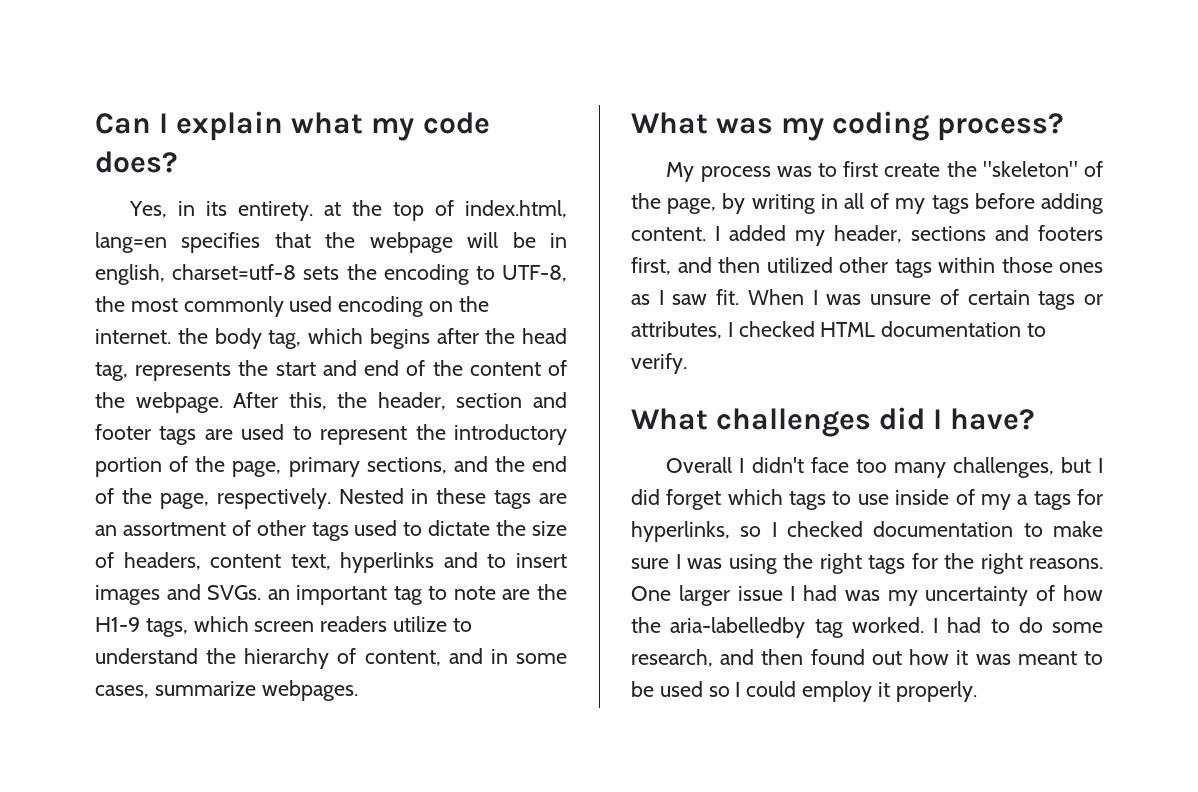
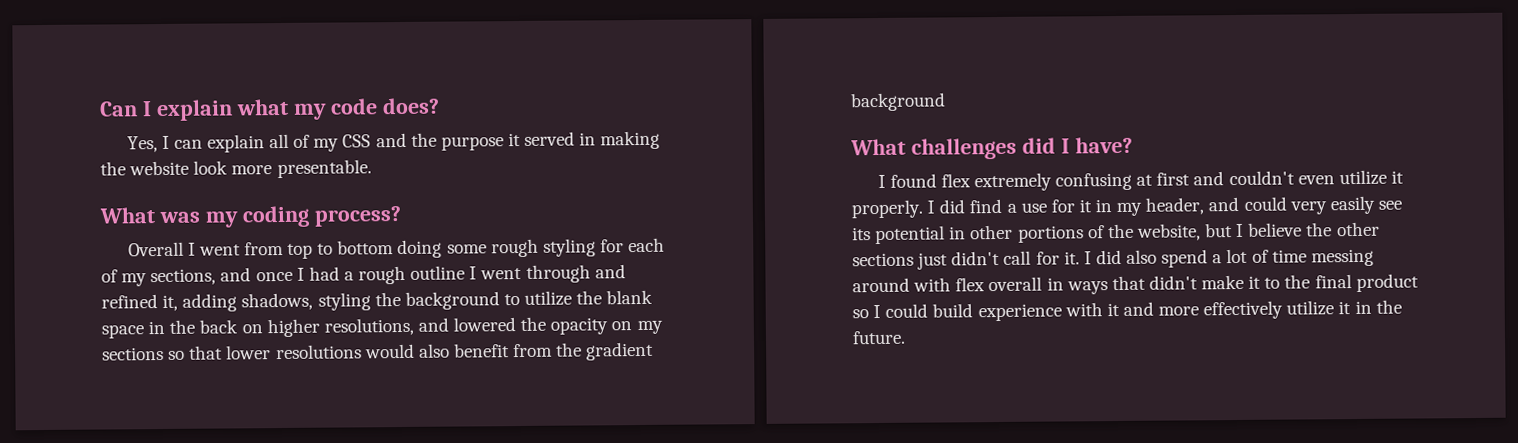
- Yes, in its entirety. at the top of index.html, lang=en specifies that the webpage will be in english, charset=utf-8 sets the encoding to UTF-8, the most commonly used encoding on the internet. the body tag, which begins after the head tag, represents the start and end of the content of the webpage. After this, the header, section and footer tags are used to represent the introductory portion of the page, primary sections, and the end of the page, respectively. Nested in these tags are an assortment of other tags used to dictate the size of headers, content text, hyperlinks and to insert images and SVGs. an important tag to note are the H1-9 tags, which screen readers utilize to understand the hierarchy of content, and in some cases, summarize webpages.
+ Yes, I can explain all of my CSS and the purpose it served in making the website look more presentable.
- My process was to first create the "skeleton" of the page, by writing in all of my tags before adding content. I added my header, sections and footers first, and then utilized other tags within those ones as I saw fit. When I was unsure of certain tags or attributes, I checked HTML documentation to verify.
+ Overall I went from top to bottom doing some rough styling for each of my sections, and once I had a rough outline I went through and refined it, adding shadows, styling the background to utilize the blank space in the back on higher resolutions, and lowered the opacity on my sections so that lower resolutions would also benefit from the gradient background
- Overall I didn't face too many challenges, but I did forget which tags to use inside of my a tags for hyperlinks, so I checked documentation to make sure I was using the right tags for the right reasons. One larger issue I had was my uncertainty of how the aria-labelledby tag worked. I had to do some research, and then found out how it was meant to be used so I could employ it properly.
+ I found flex extremely confusing at first and couldn't even utilize it properly. I did find a use for it in my header, and could very easily see its potential in other portions of the website, but I believe the other sections just didn't call for it. I did also spend a lot of time messing around with flex overall in ways that didn't make it to the final product so I could build experience with it and more effectively utilize it in the future.

